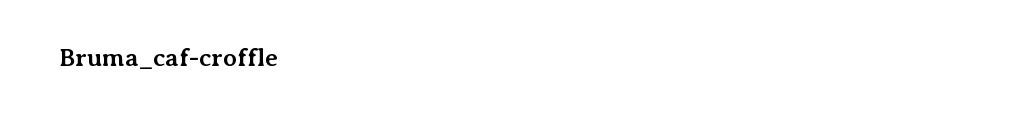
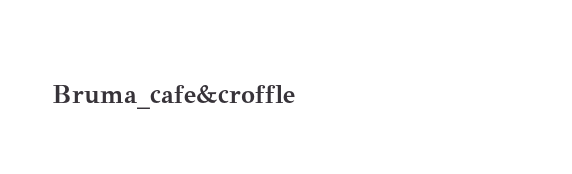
- Bruma_caf-croffle
+ Bruma_cafe&croffle

